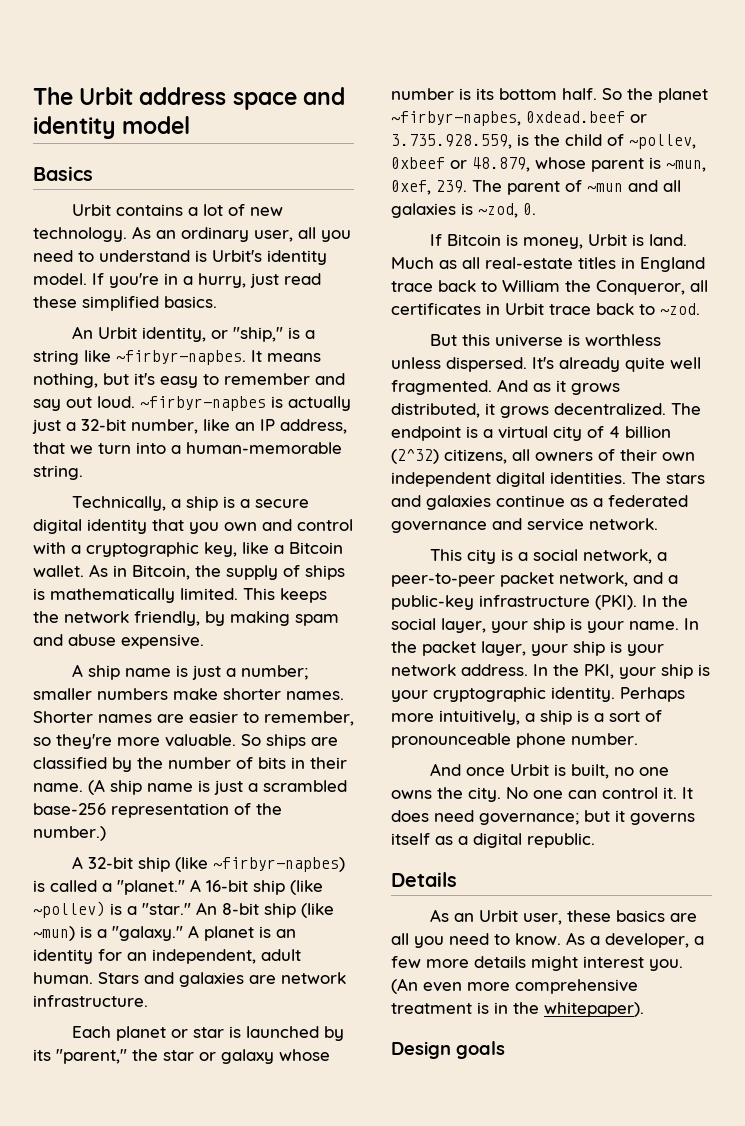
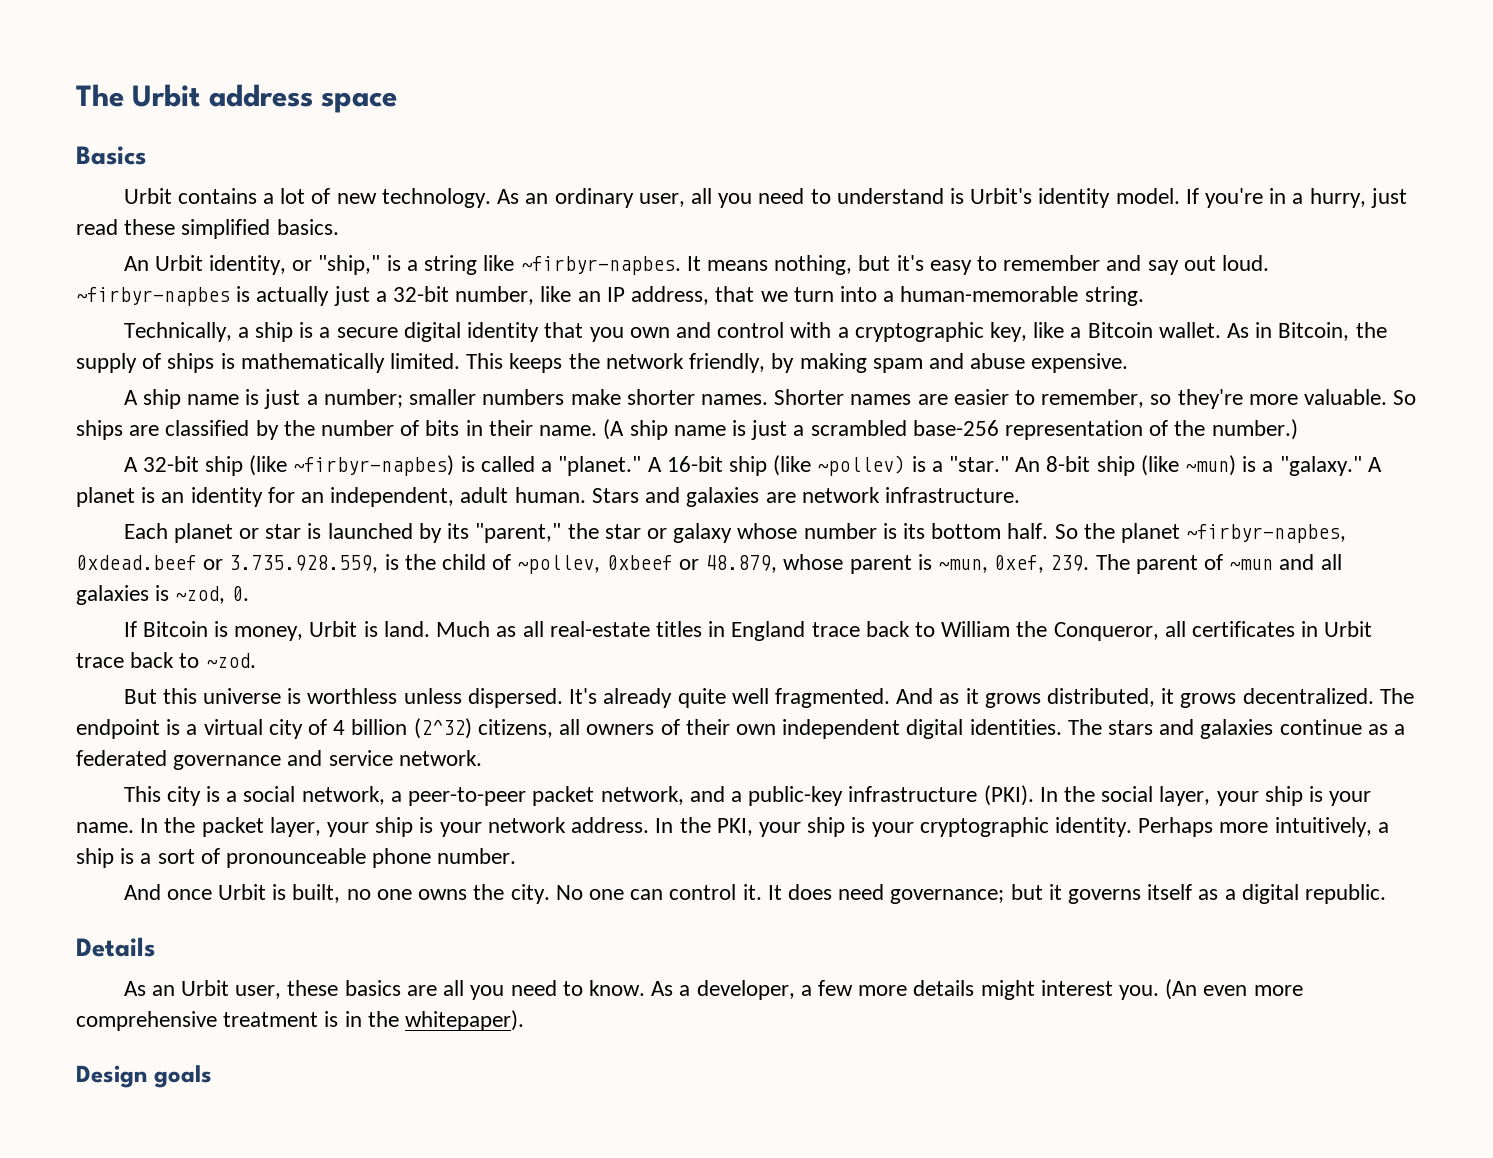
- The Urbit address space and identity model
+ The Urbit address space

